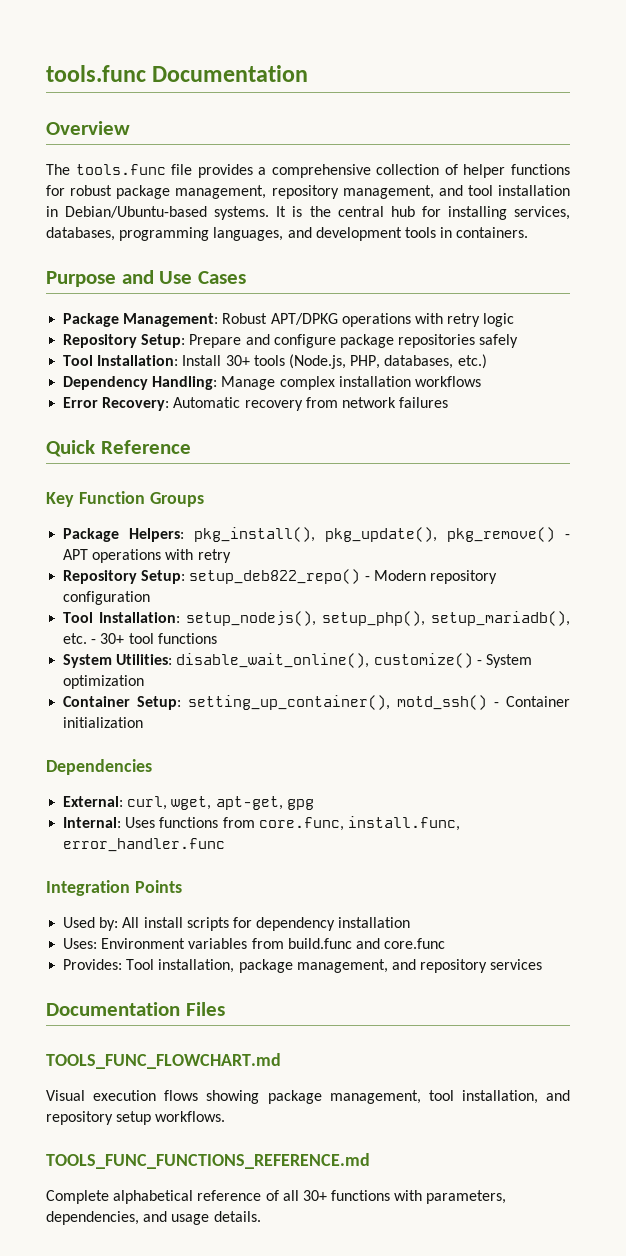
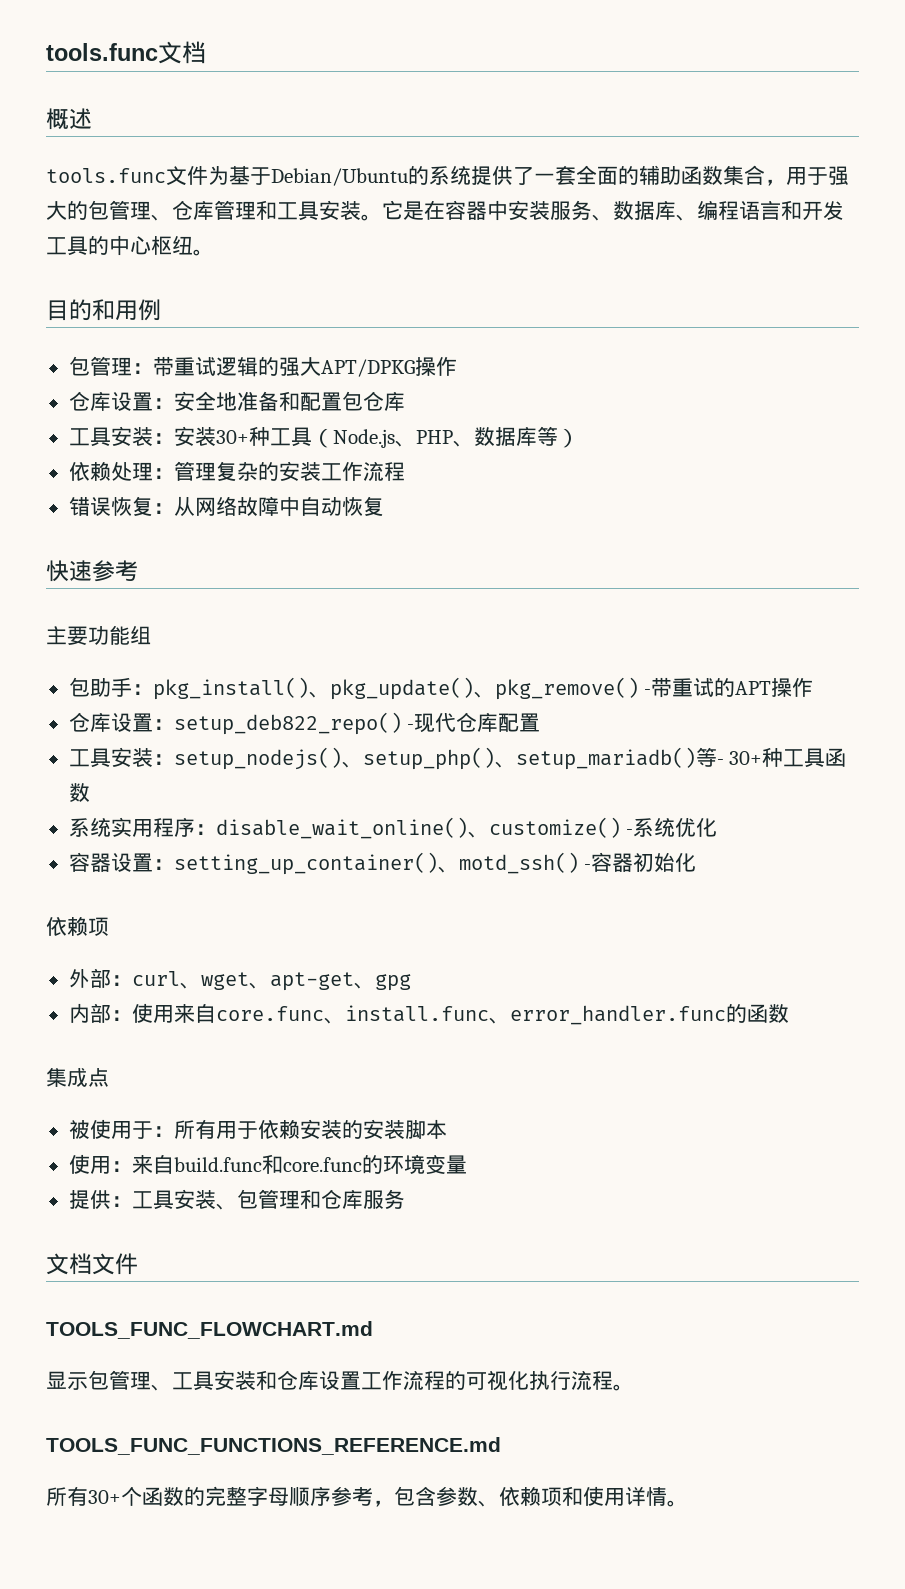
- tools.func Documentation
- Overview
- The tools.func file provides a comprehensive collection of helper functions for robust package management, repository management, and tool installation in Debian/Ubuntu-based systems. It is the central hub for installing services, databases, programming languages, and development tools in containers.
- Purpose and Use Cases
- Package Management: Robust APT/DPKG operations with retry logic
- Repository Setup: Prepare and configure package repositories safely
- Tool Installation: Install 30+ tools (Node.js, PHP, databases, etc.)
- Dependency Handling: Manage complex installation workflows
- Error Recovery: Automatic recovery from network failures
- Quick Reference
- Key Function Groups
- Package Helpers: pkg_install(), pkg_update(), pkg_remove() - APT operations with retry
- Repository Setup: setup_deb822_repo() - Modern repository configuration
- Tool Installation: setup_nodejs(), setup_php(), setup_mariadb(), etc. - 30+ tool functions
- System Utilities: disable_wait_online(), customize() - System optimization
- Container Setup: setting_up_container(), motd_ssh() - Container initialization
- Dependencies
- External: curl, wget, apt-get, gpg
- Internal: Uses functions from core.func, install.func, error_handler.func
- Integration Points
- Used by: All install scripts for dependency installation
- Uses: Environment variables from build.func and core.func
- Provides: Tool installation, package management, and repository services
- Documentation Files
+ tools.func文档
+ 概述
+ tools.func文件为基于Debian/Ubuntu的系统提供了一套全面的辅助函数集合，用于强大的包管理、仓库管理和工具安装。它是在容器中安装服务、数据库、编程语言和开发工具的中心枢纽。
+ 目的和用例
+ 包管理：带重试逻辑的强大APT/DPKG操作
+ 仓库设置：安全地准备和配置包仓库
+ 工具安装：安装30+种工具（Node.js、PHP、数据库等）
+ 依赖处理：管理复杂的安装工作流程
+ 错误恢复：从网络故障中自动恢复
+ 快速参考
+ 主要功能组
+ 包助手：pkg_install()、pkg_update()、pkg_remove() -带重试的APT操作
+ 仓库设置：setup_deb822_repo() -现代仓库配置
+ 工具安装：setup_nodejs()、setup_php()、setup_mariadb()等- 30+种工具函数
+ 系统实用程序：disable_wait_online()、customize() -系统优化
+ 容器设置：setting_up_container()、motd_ssh() -容器初始化
+ 依赖项
+ 外部：curl、wget、apt-get、gpg
+ 内部：使用来自core.func、install.func、error_handler.func的函数
+ 集成点
+ 被使用于：所有用于依赖安装的安装脚本
+ 使用：来自build.func和core.func的环境变量
+ 提供：工具安装、包管理和仓库服务
+ 文档文件
  TOOLS_FUNC_FLOWCHART.md
- Visual execution flows showing package management, tool installation, and repository setup workflows.
+ 显示包管理、工具安装和仓库设置工作流程的可视化执行流程。
  TOOLS_FUNC_FUNCTIONS_REFERENCE.md
- Complete alphabetical reference of all 30+ functions with parameters, dependencies, and usage details.
+ 所有30+个函数的完整字母顺序参考，包含参数、依赖项和使用详情。

